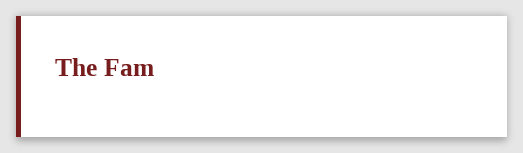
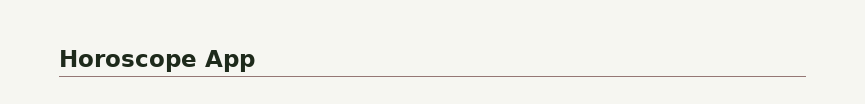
- The Fam
+ Horoscope App

